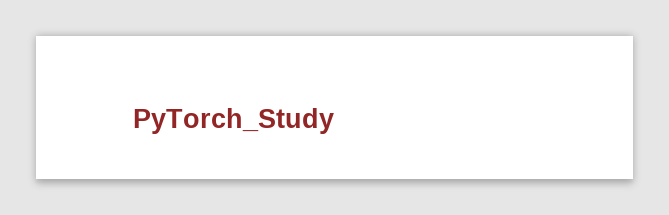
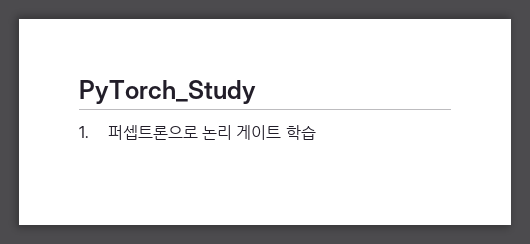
+ 1. 퍼셉트론으로 논리 게이트 학습

